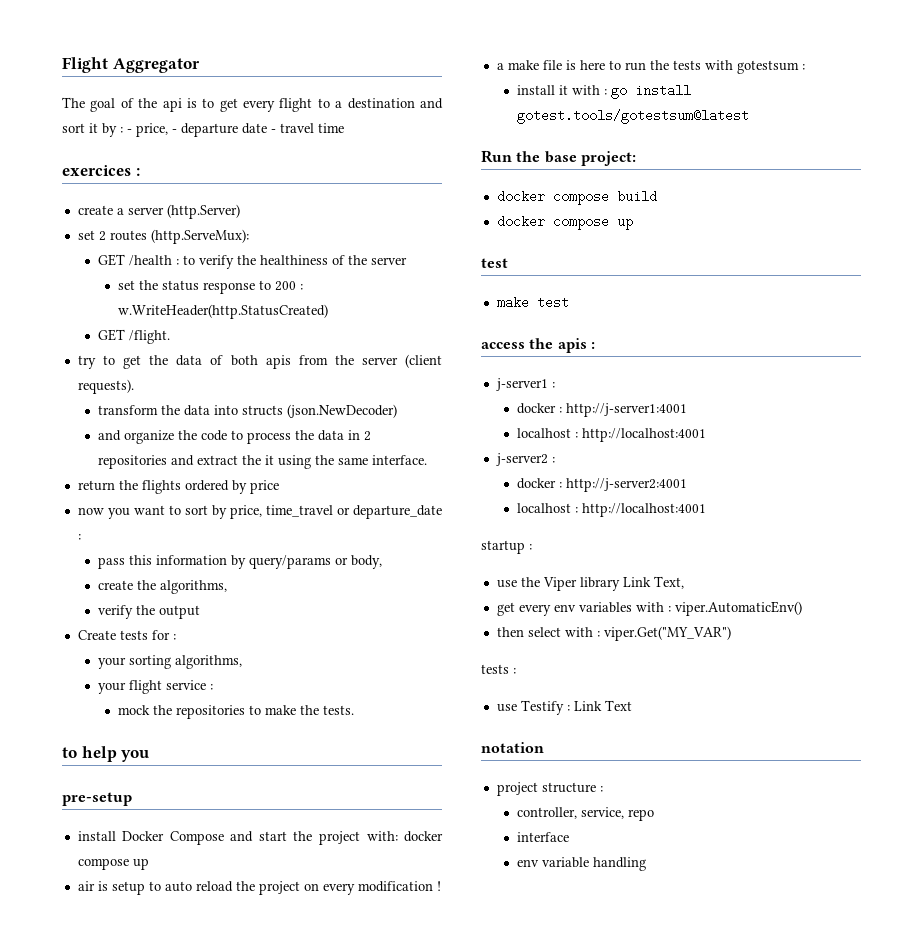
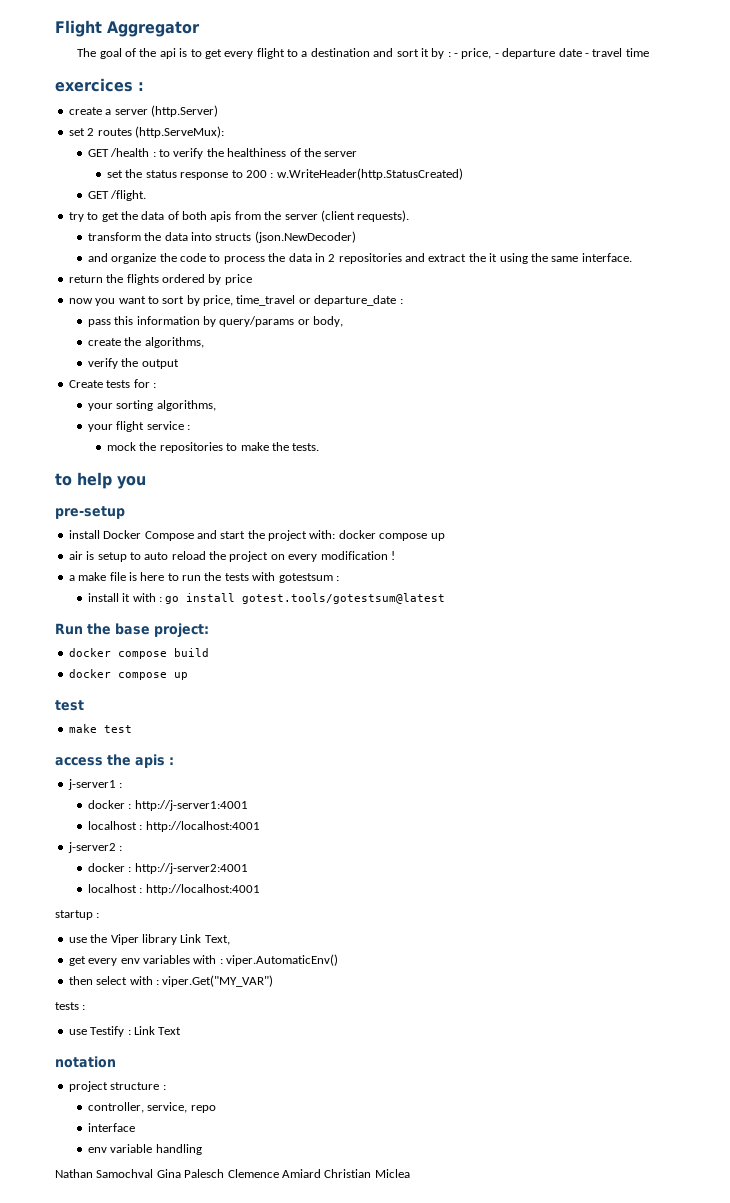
+ Nathan Samochval Gina Palesch Clemence Amiard Christian Miclea

